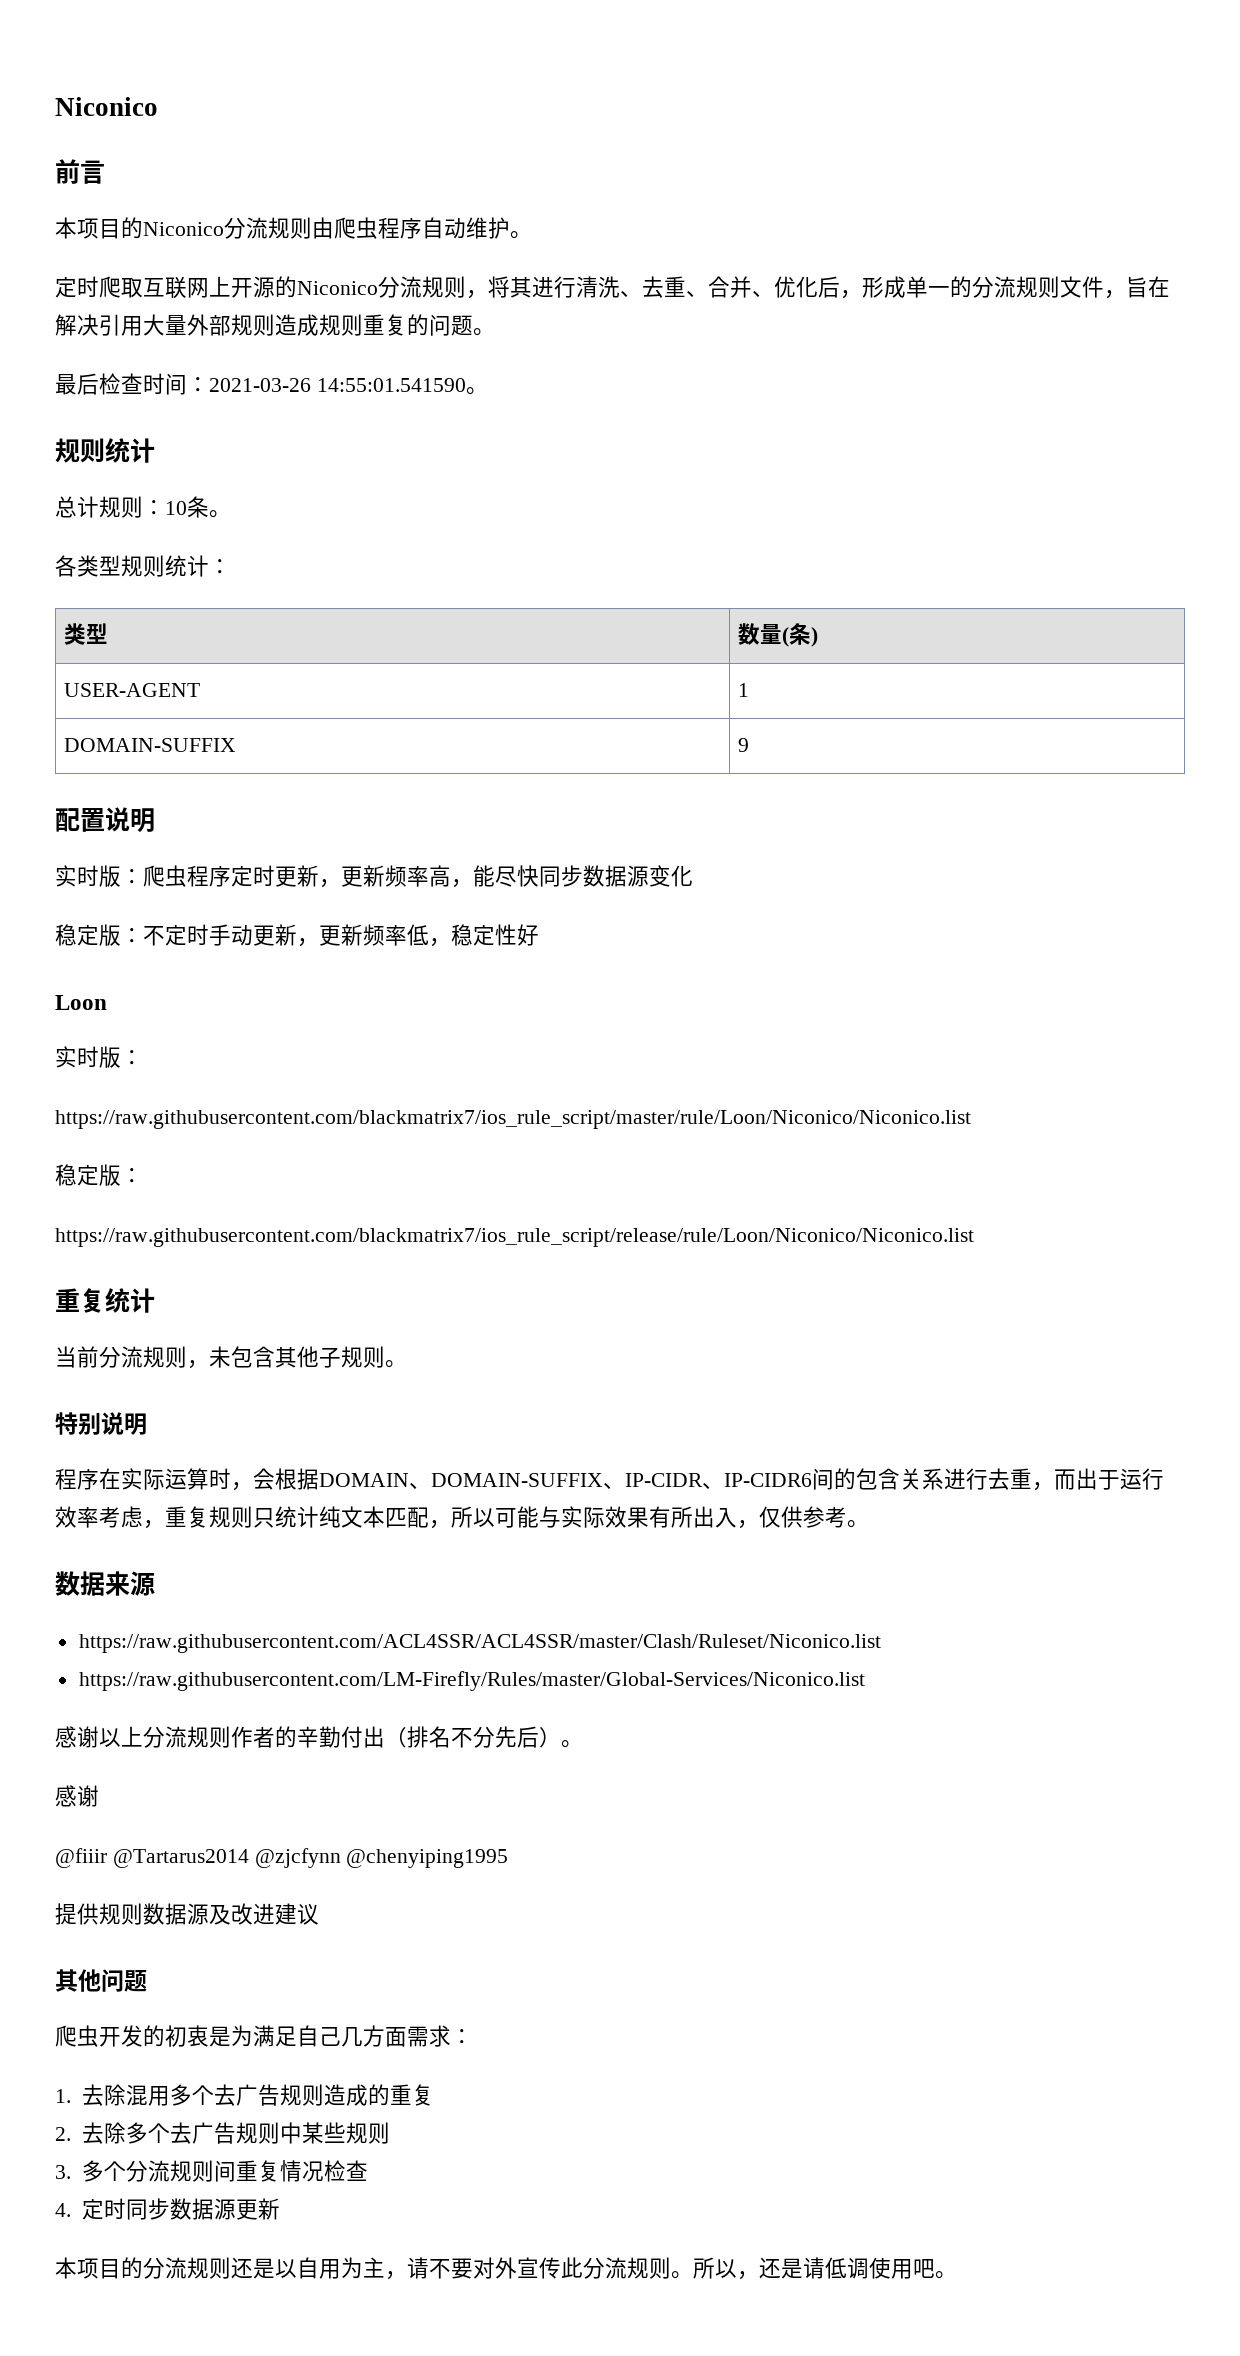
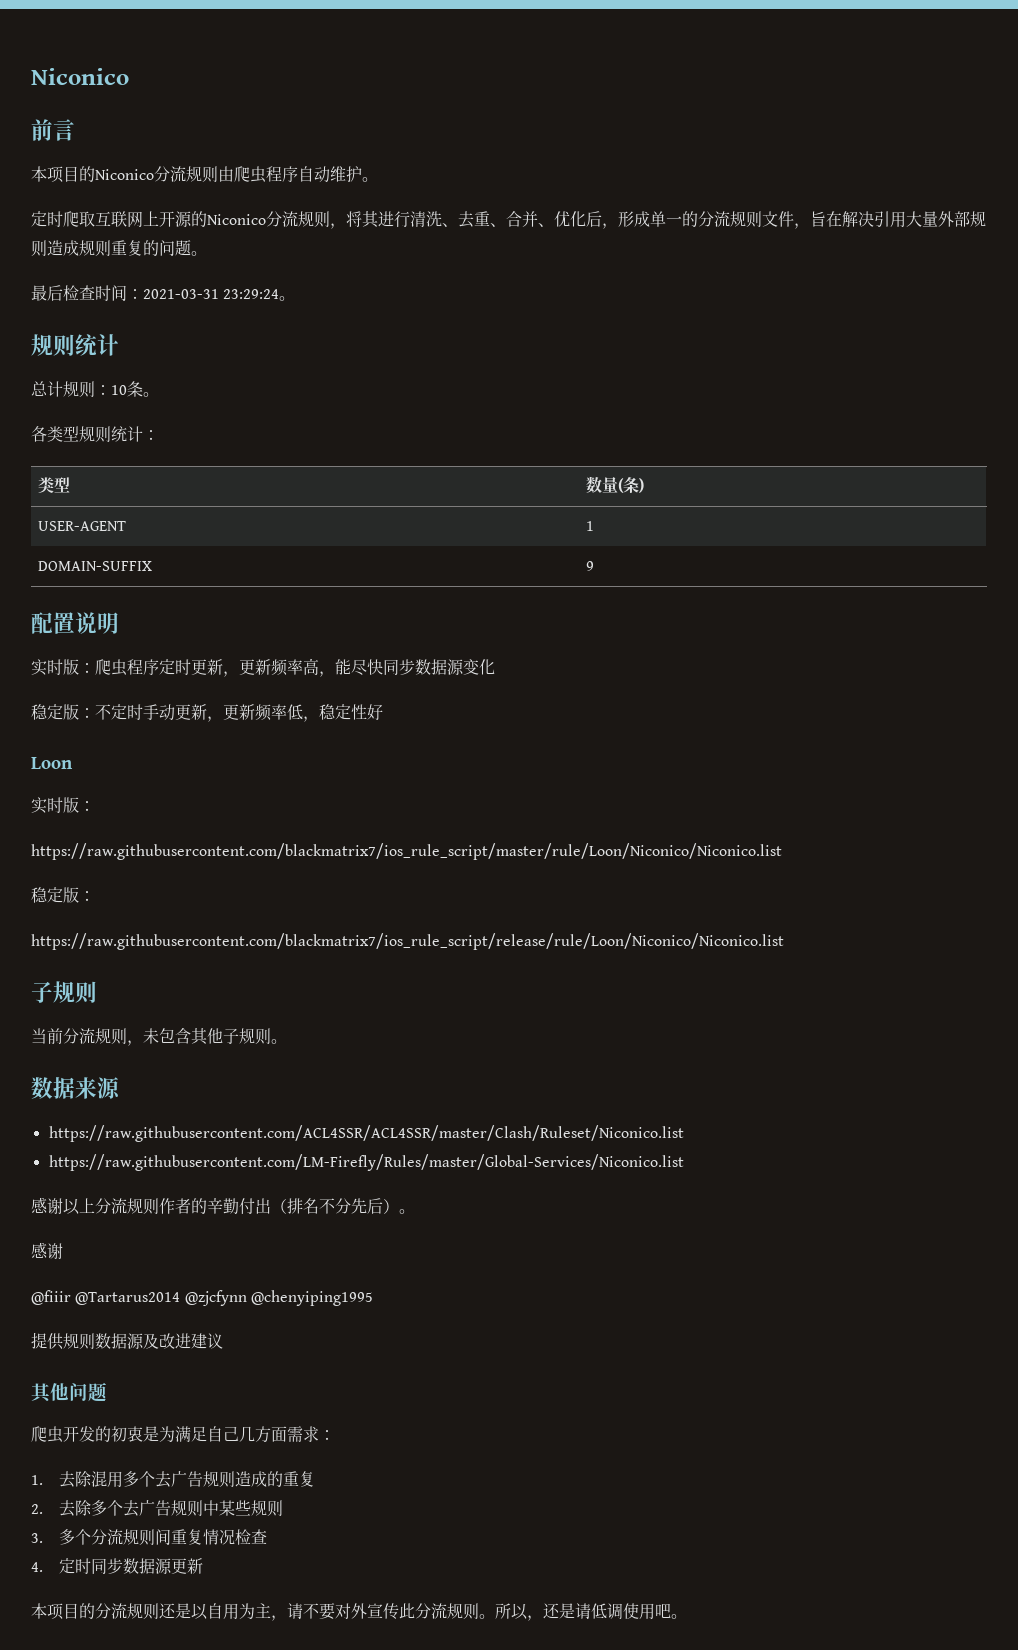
- 最后检查时间：2021-03-26 14:55:01.541590。
+ 最后检查时间：2021-03-31 23:29:24。
  https://raw.githubusercontent.com/blackmatrix7/ios_rule_script/release/rule/Loon/Niconico/Niconico.list
- 重复统计
+ 子规则
- 特别说明
- 程序在实际运算时，会根据DOMAIN、DOMAIN-SUFFIX、IP-CIDR、IP-CIDR6间的包含关系进行去重，而出于运行效率考虑，重复规则只统计纯文本匹配，所以可能与实际效果有所出入，仅供参考。

